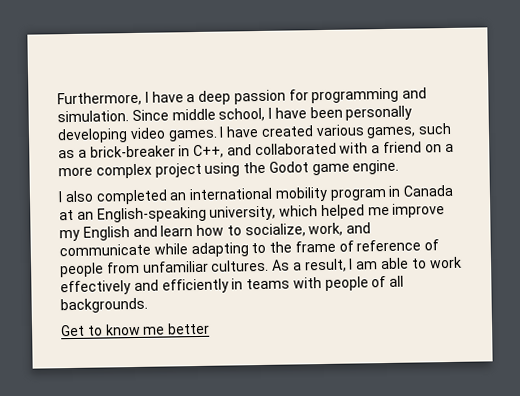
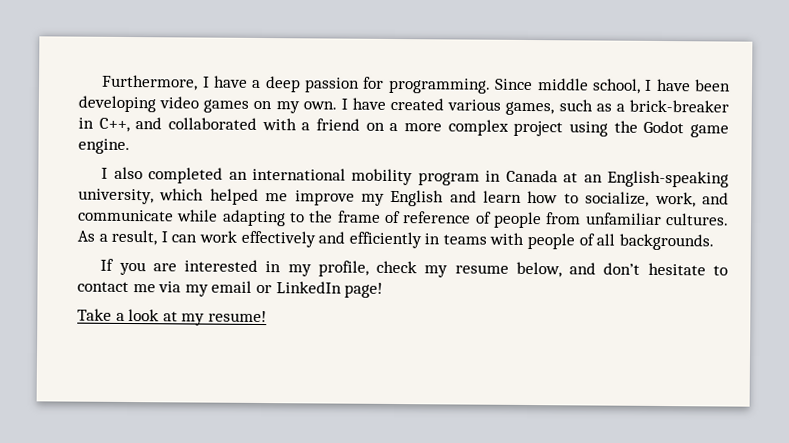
- Furthermore, I have a deep passion for programming and simulation.
+ Furthermore, I have a deep passion for programming.
- Since middle school, I have been personally developing video games.
+ Since middle school, I have been developing video games on my own.
- As a result, I am able to work effectively and efficiently in teams with people of all backgrounds.
+ As a result, I can work effectively and efficiently in teams with people of all backgrounds.
- Get to know me better
+ If you are interested in my profile, check my resume below, and don’t hesitate to contact me via my email or LinkedIn page!
+ Take a look at my resume!

